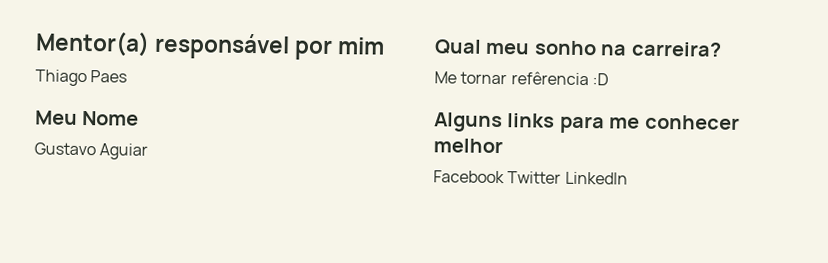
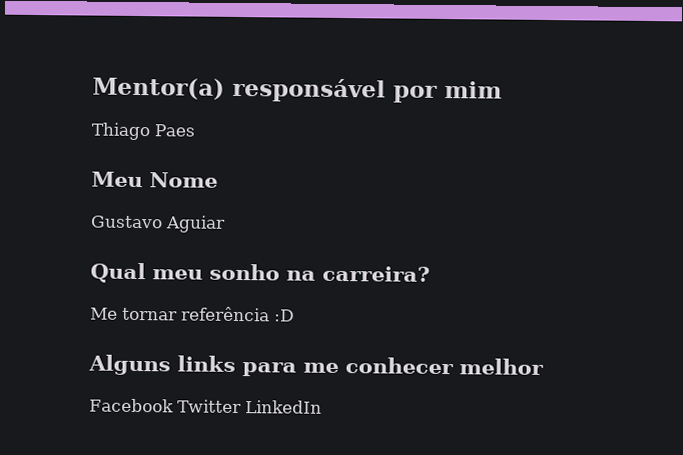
- Me tornar refêrencia :D
+ Me tornar referência :D

